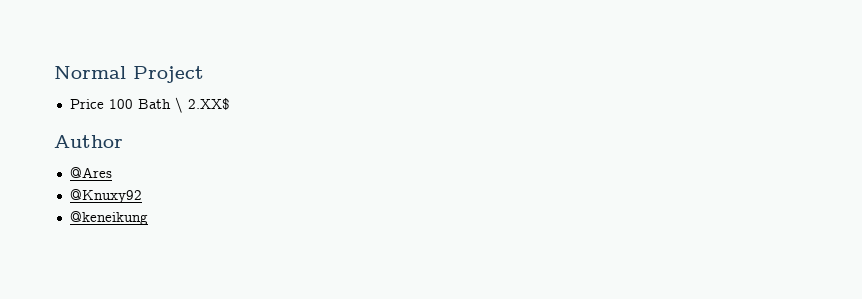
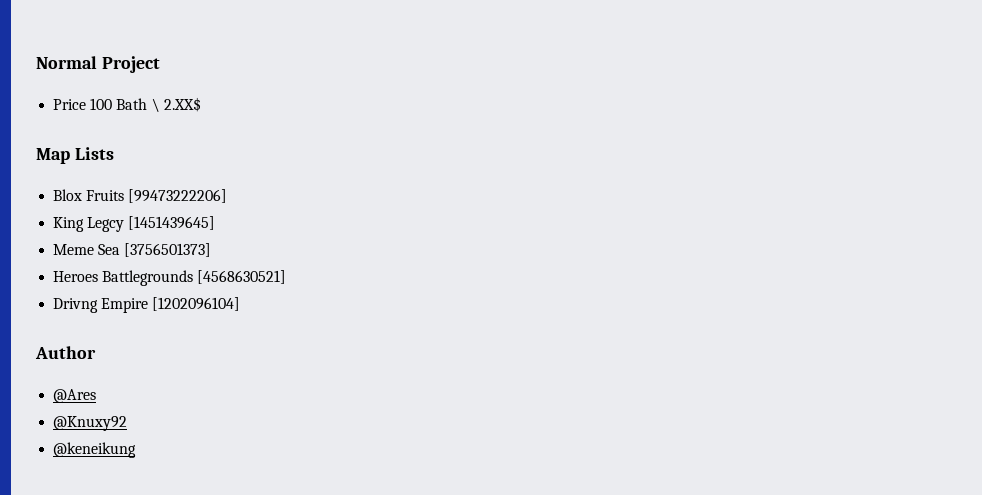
+ Map Lists
+ Blox Fruits [99473222206]
+ King Legcy [1451439645]
+ Meme Sea [3756501373]
+ Heroes Battlegrounds [4568630521]
+ Drivng Empire [1202096104]

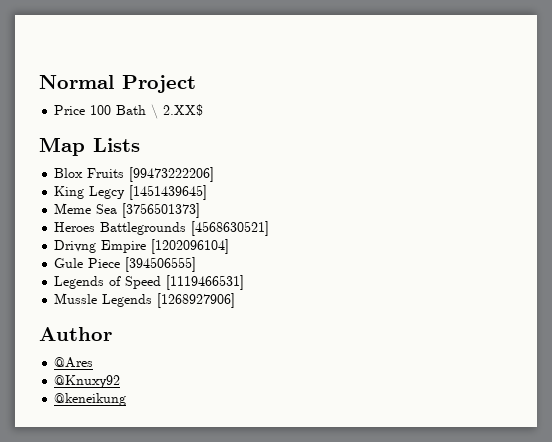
+ Gule Piece [394506555]
+ Legends of Speed [1119466531]
+ Mussle Legends [1268927906]

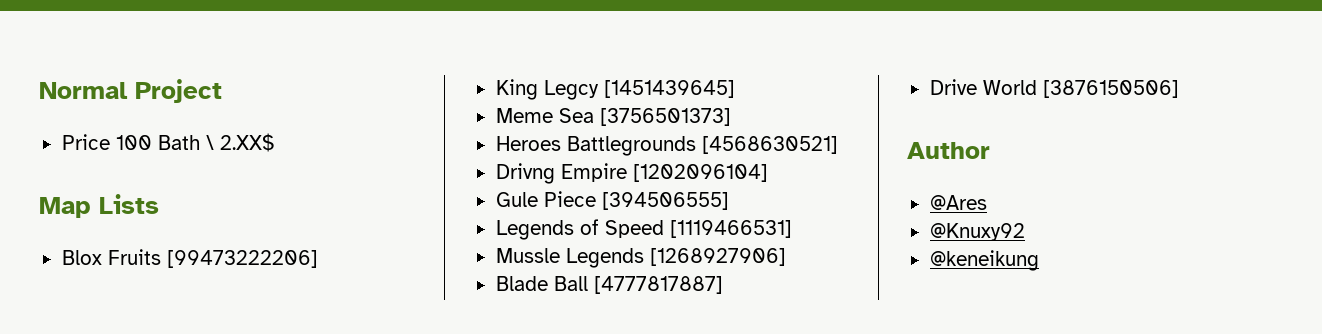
+ Blade Ball [4777817887]
+ Drive World [3876150506]

